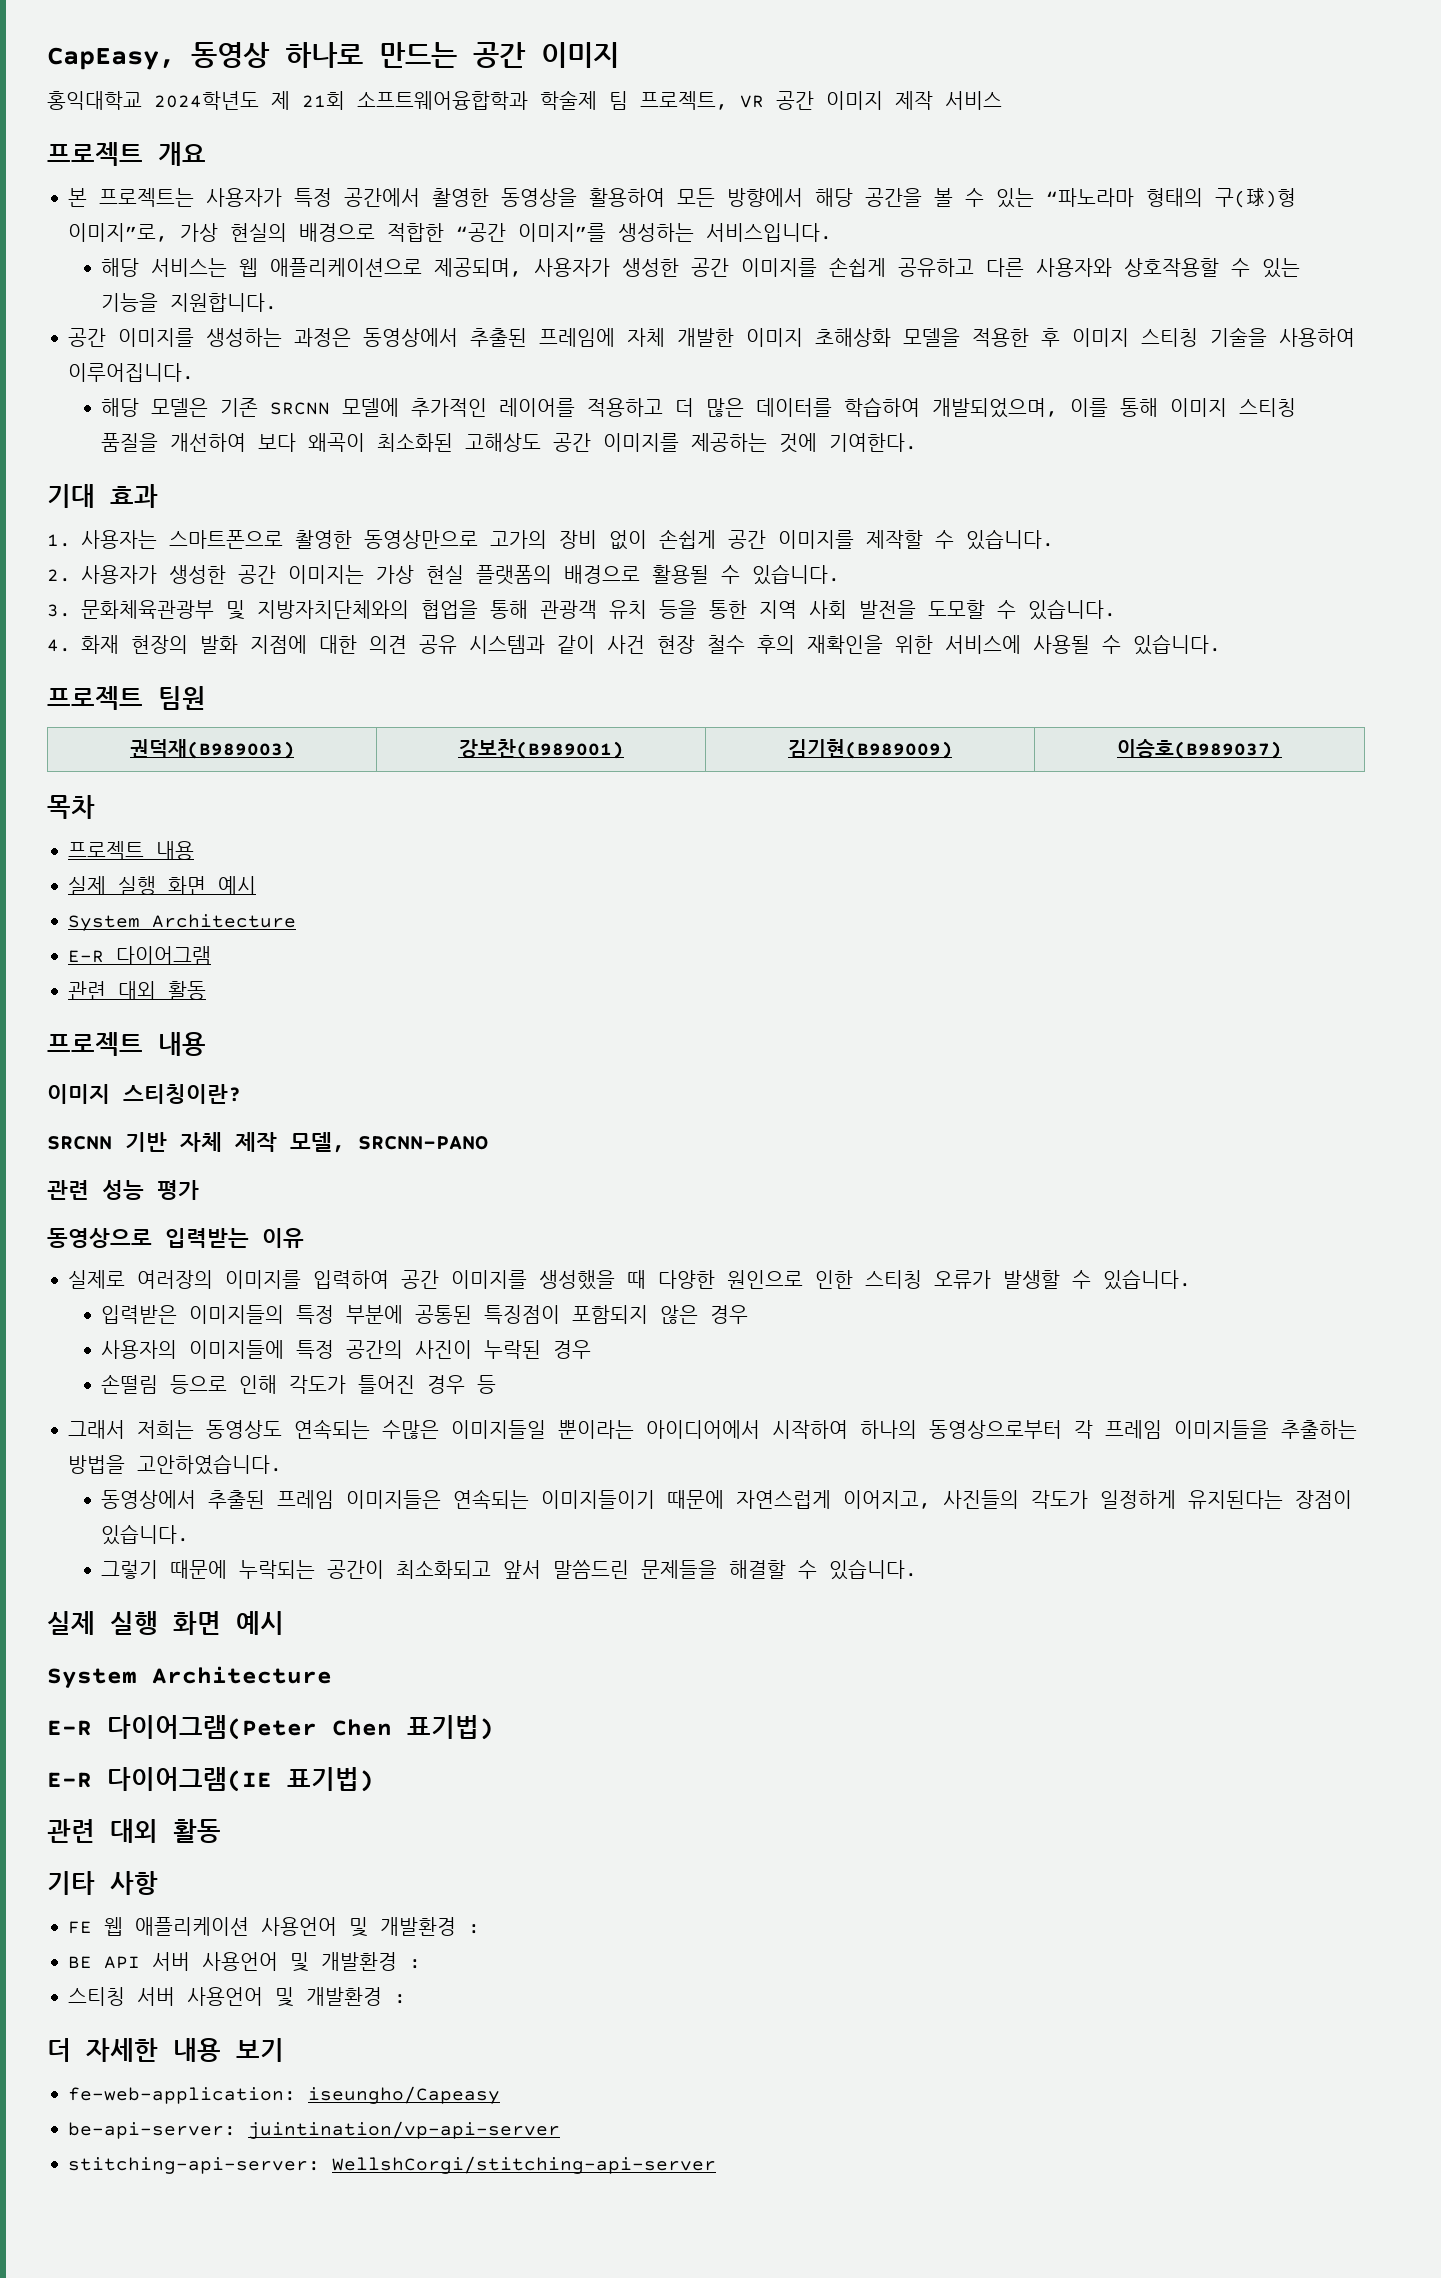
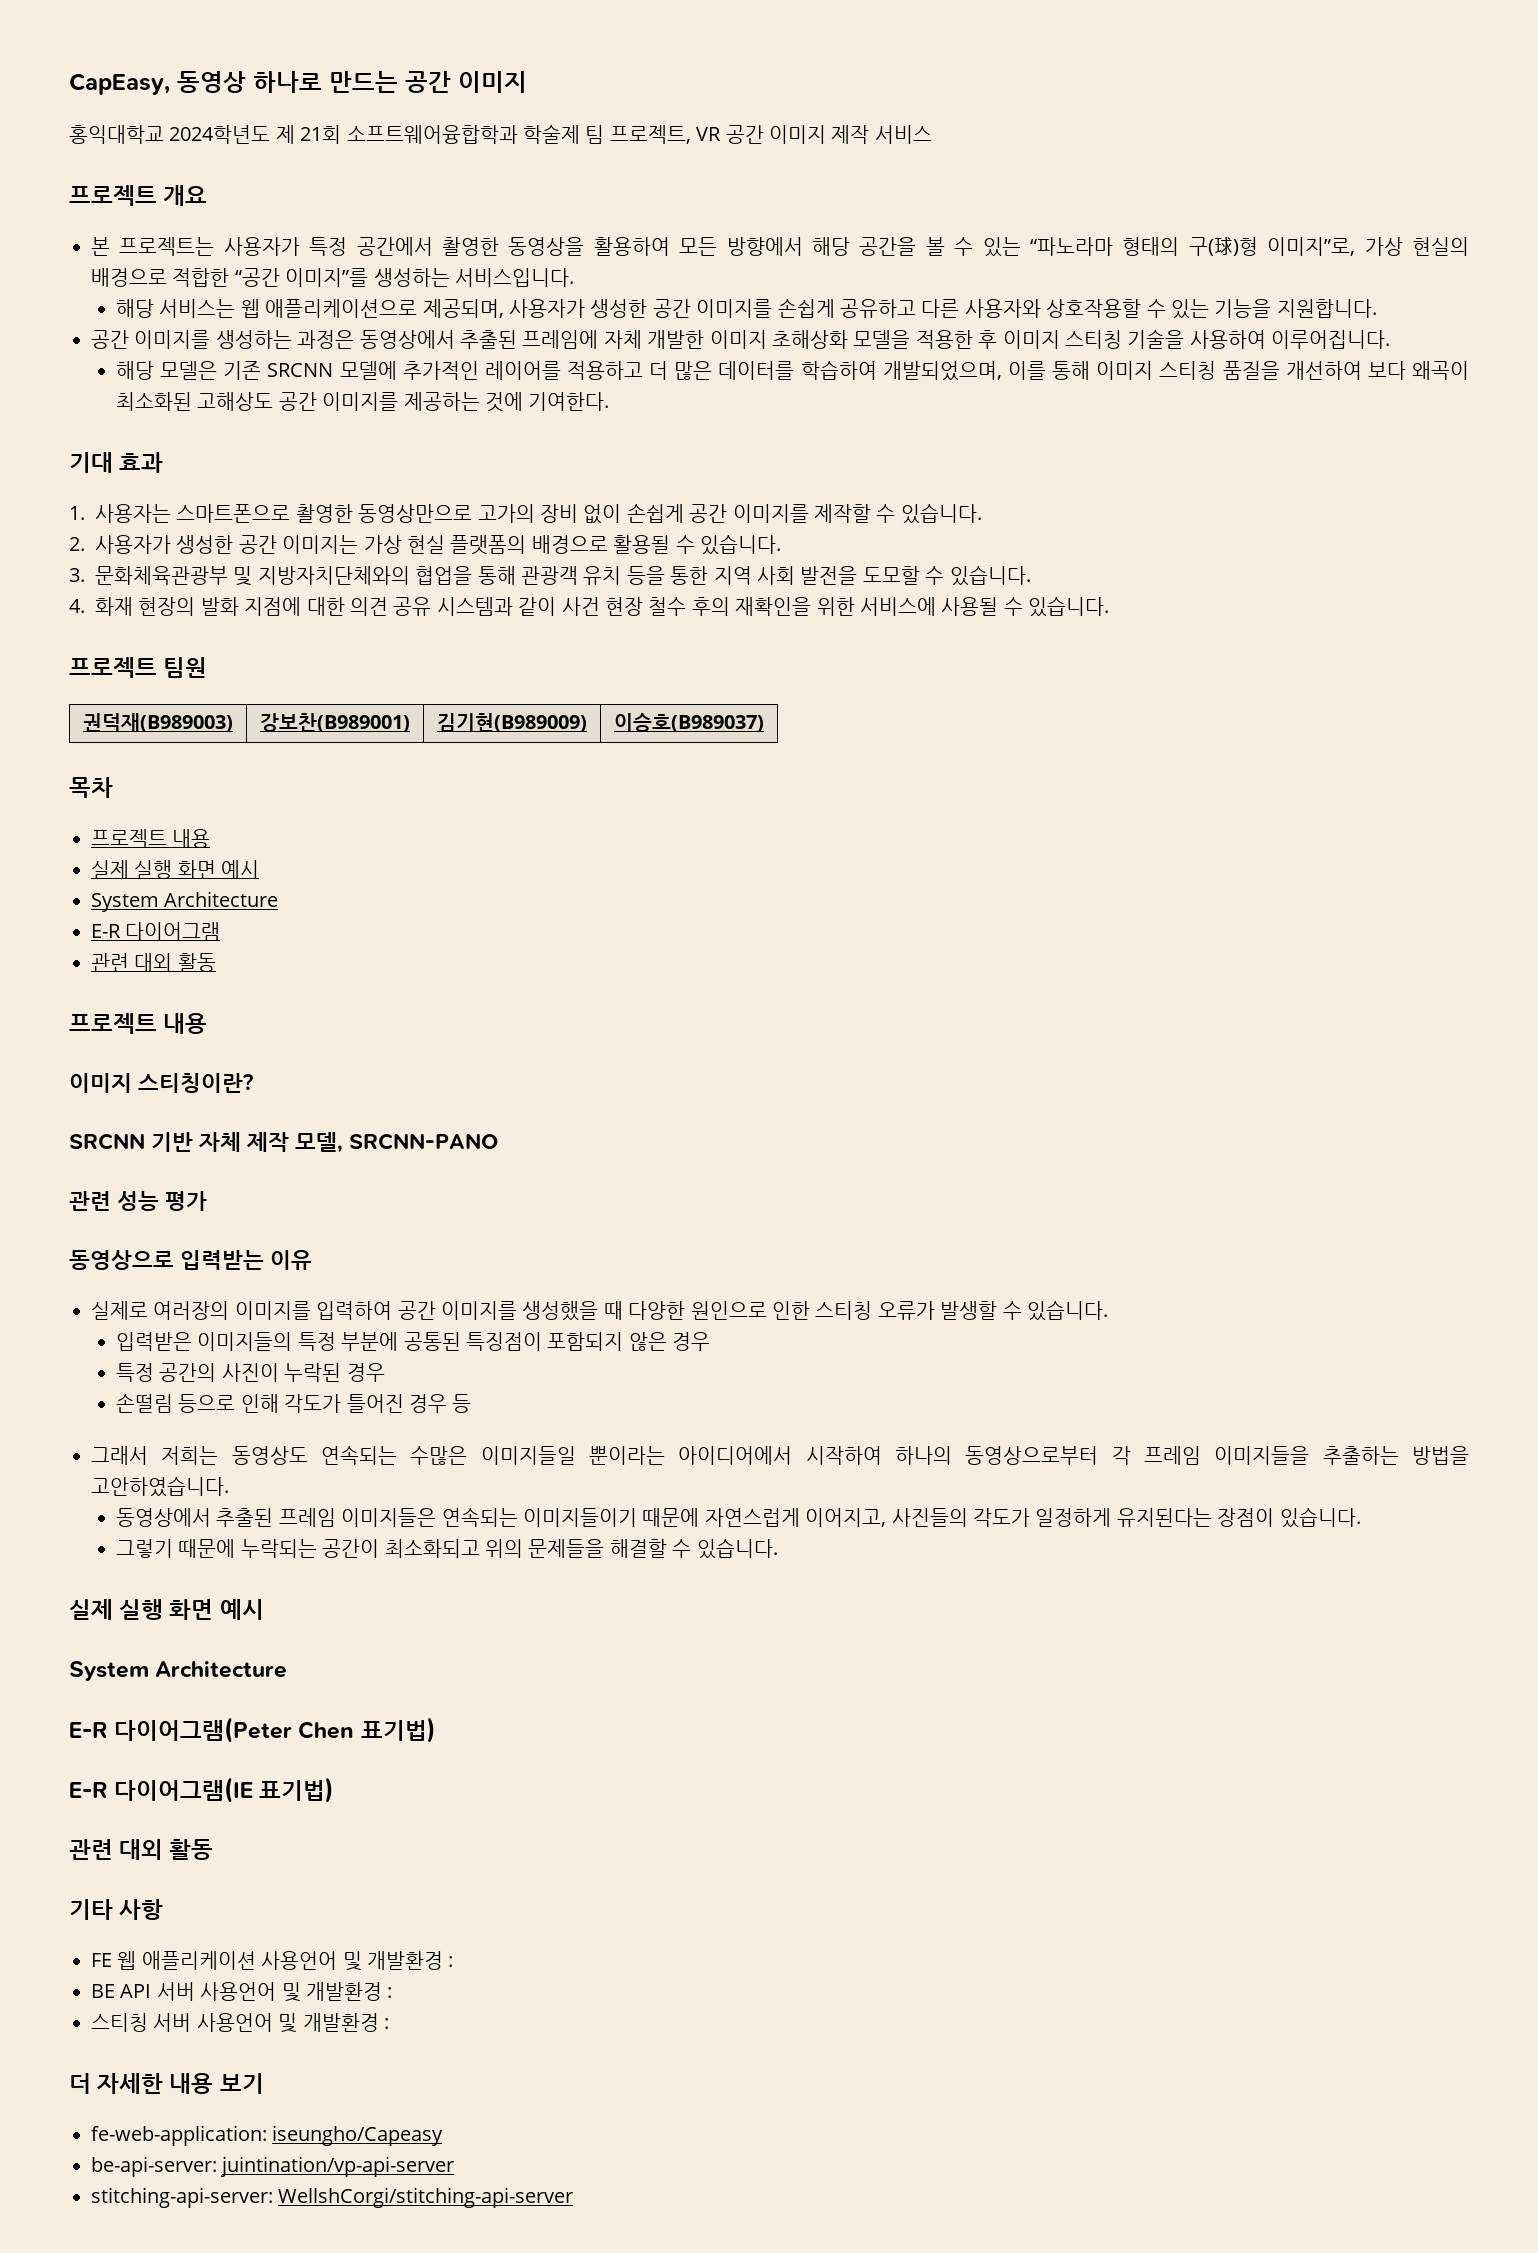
- 사용자의 이미지들에 특정 공간의 사진이 누락된 경우
+ 특정 공간의 사진이 누락된 경우
- 그렇기 때문에 누락되는 공간이 최소화되고 앞서 말씀드린 문제들을 해결할 수 있습니다.
+ 그렇기 때문에 누락되는 공간이 최소화되고 위의 문제들을 해결할 수 있습니다.

